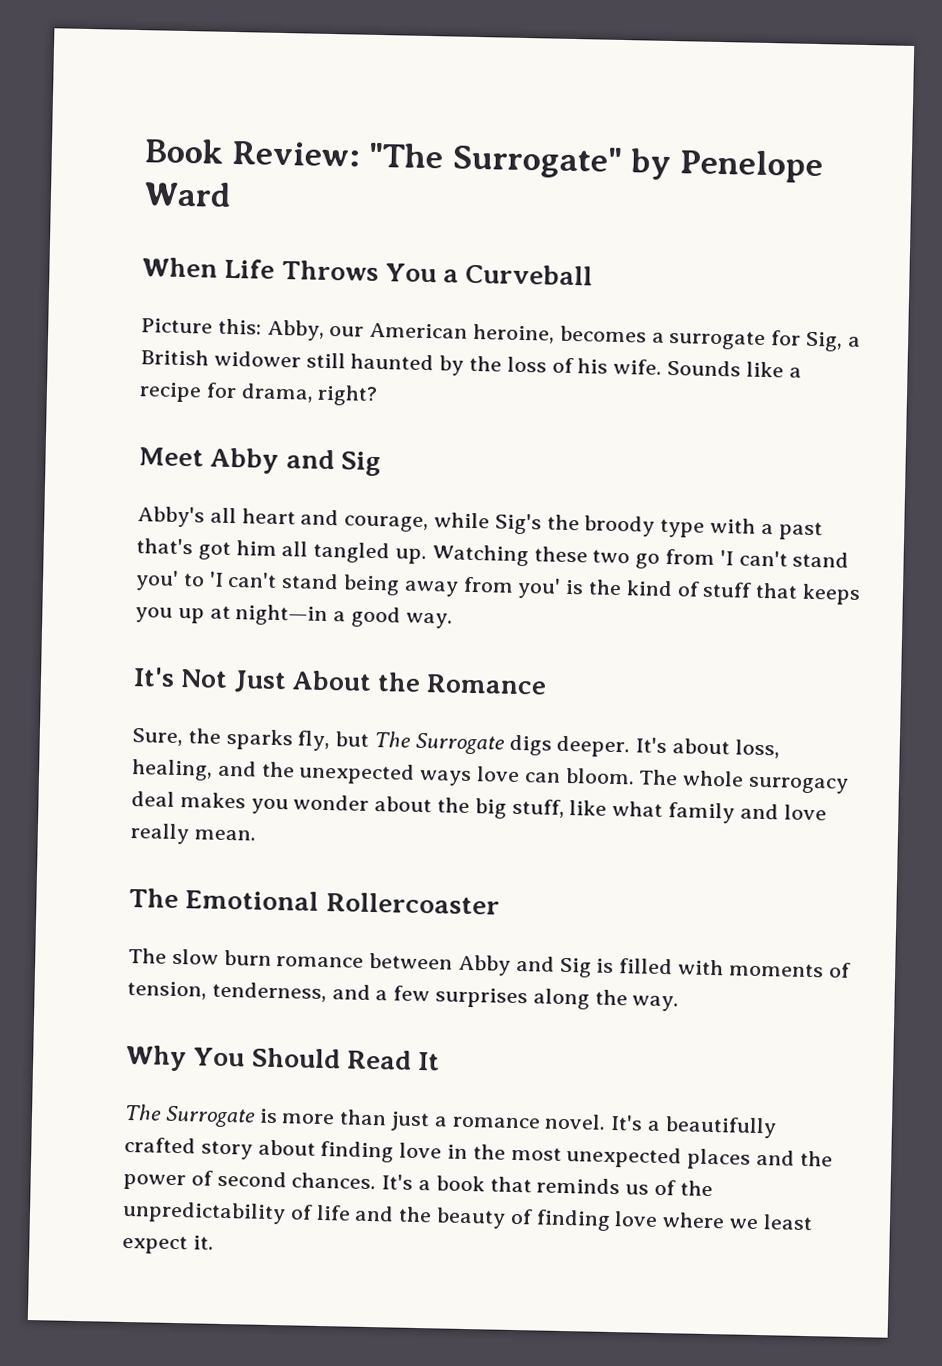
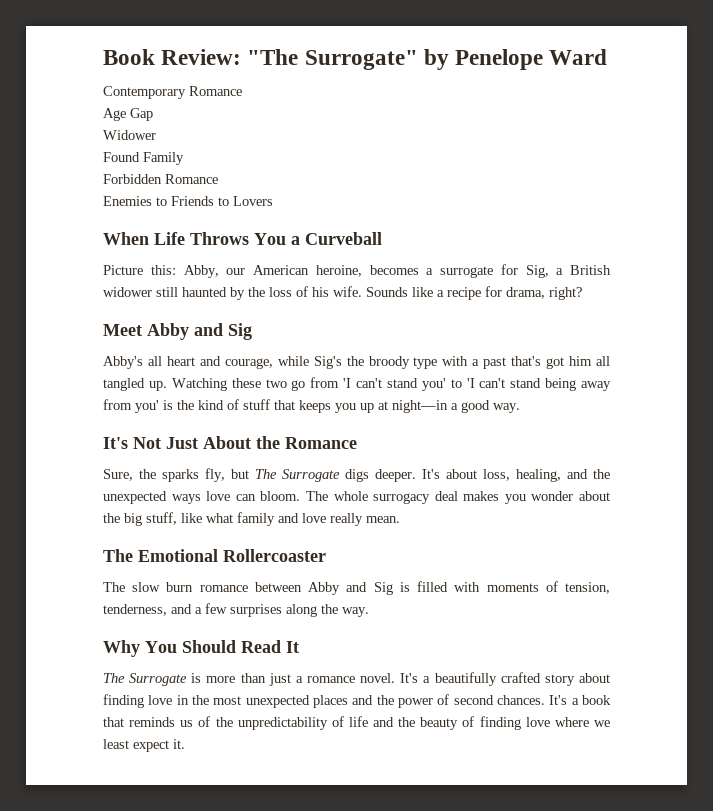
+ Contemporary Romance
+ Age Gap
+ Widower
+ Found Family
+ Forbidden Romance
+ Enemies to Friends to Lovers

